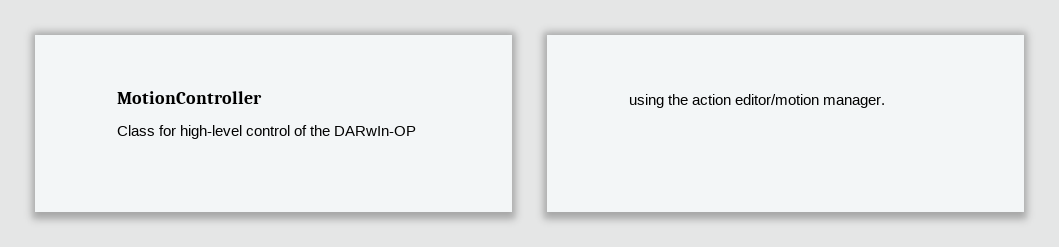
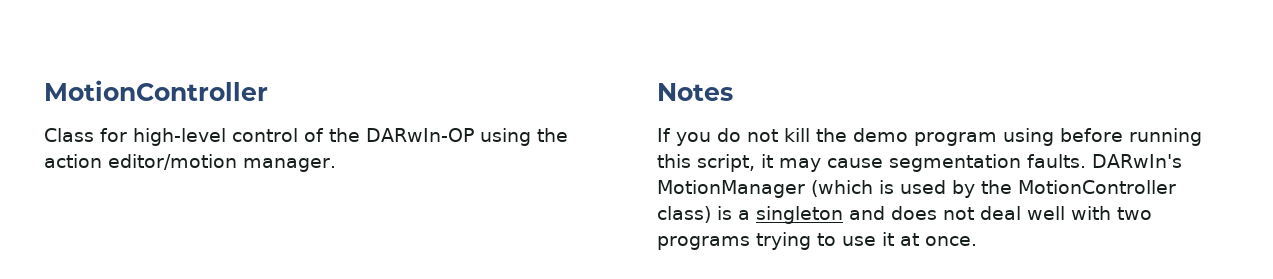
+ Notes
+ If you do not kill the demo program using before running this script, it may cause segmentation faults. DARwIn's MotionManager (which is used by the MotionController class) is a singleton and does not deal well with two programs trying to use it at once.

